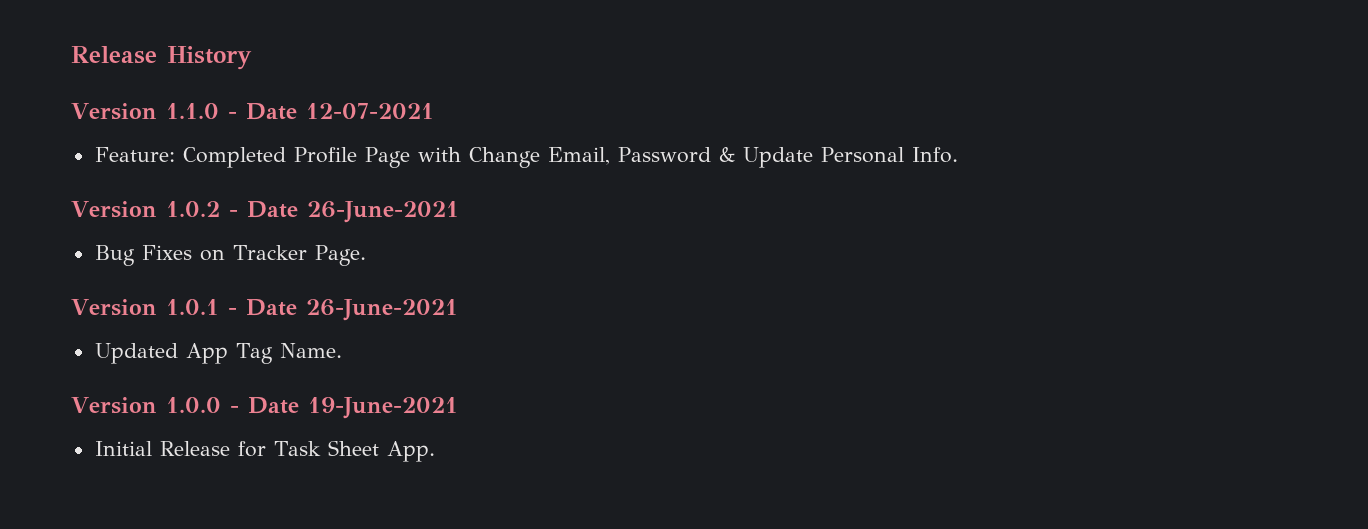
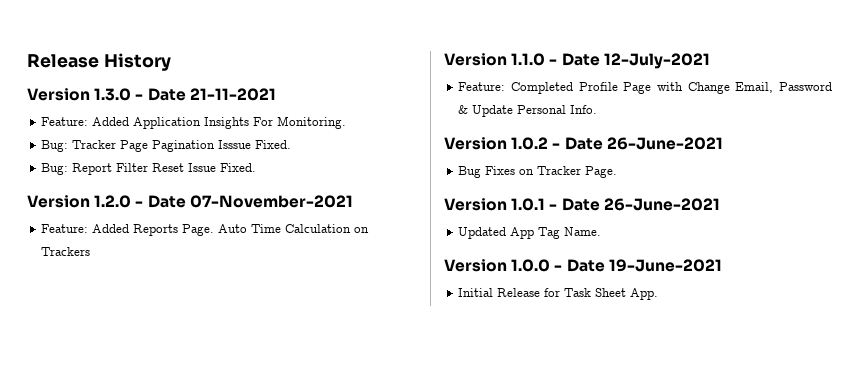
+ Version 1.3.0 - Date 21-11-2021
+ Feature: Added Application Insights For Monitoring.
+ Bug: Tracker Page Pagination Isssue Fixed.
+ Bug: Report Filter Reset Issue Fixed.
+ Version 1.2.0 - Date 07-November-2021
+ Feature: Added Reports Page. Auto Time Calculation on Trackers
- Version 1.1.0 - Date 12-07-2021
+ Version 1.1.0 - Date 12-July-2021

